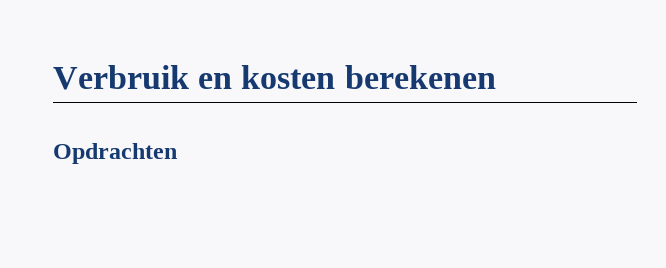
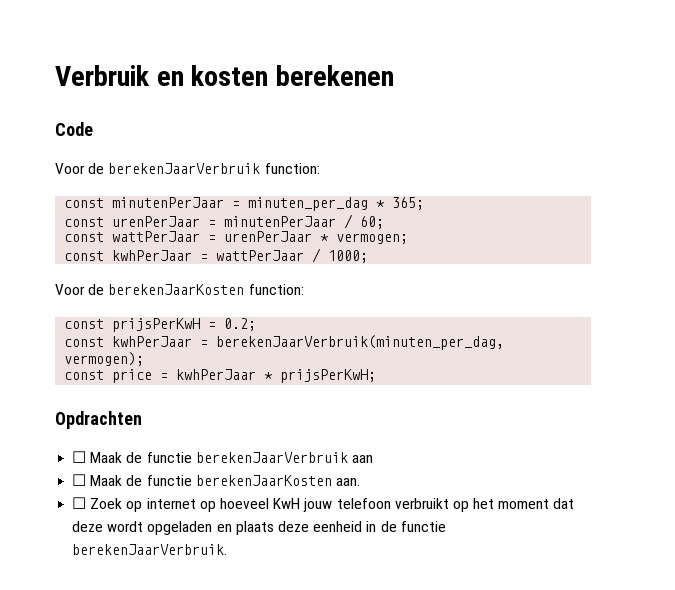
+ Code
+ Voor de berekenJaarVerbruik function:
+ const minutenPerJaar = minuten_per_dag * 365;
+ const urenPerJaar = minutenPerJaar / 60;
+ const wattPerJaar = urenPerJaar * vermogen;
+ const kwhPerJaar = wattPerJaar / 1000;
+ Voor de berekenJaarKosten function:
+ const prijsPerKwH = 0.2;
+ const kwhPerJaar = berekenJaarVerbruik(minuten_per_dag, vermogen);
+ const price = kwhPerJaar * prijsPerKwH;
  Opdrachten
+ ☐ Maak de functie berekenJaarVerbruik aan
+ ☐ Maak de functie berekenJaarKosten aan.
+ ☐ Zoek op internet op hoeveel KwH jouw telefoon verbruikt op het moment dat deze wordt opgeladen en plaats deze eenheid in de functie berekenJaarVerbruik.

